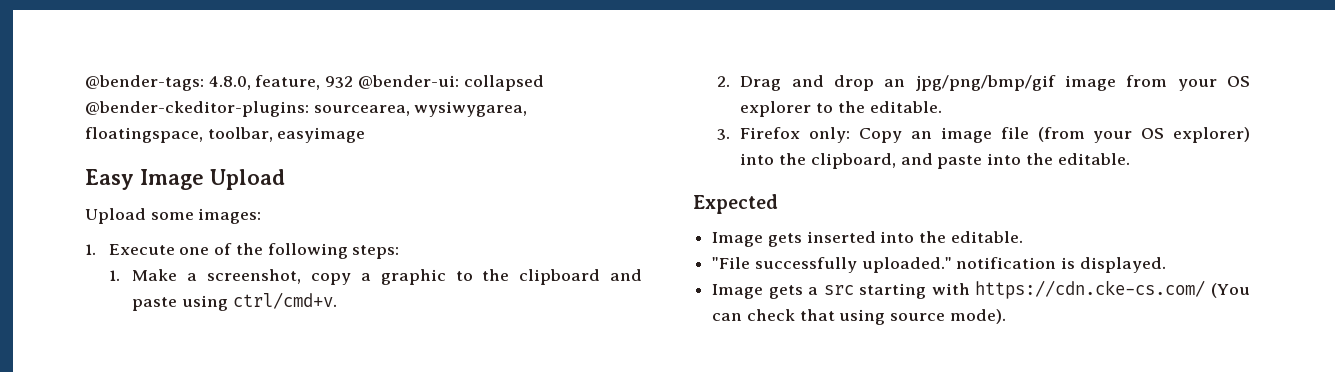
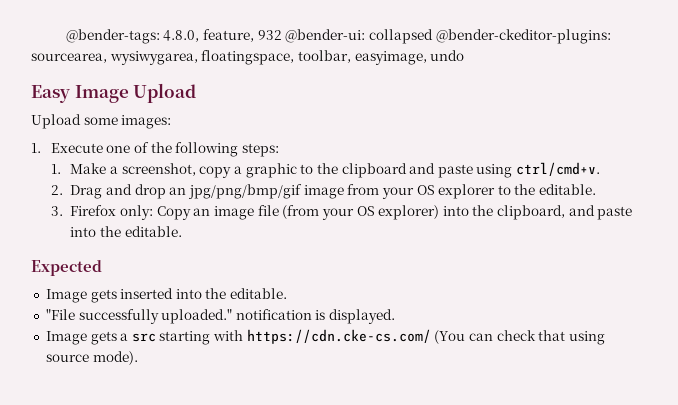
- @bender-tags: 4.8.0, feature, 932 @bender-ui: collapsed @bender-ckeditor-plugins: sourcearea, wysiwygarea, floatingspace, toolbar, easyimage
+ @bender-tags: 4.8.0, feature, 932 @bender-ui: collapsed @bender-ckeditor-plugins: sourcearea, wysiwygarea, floatingspace, toolbar, easyimage, undo

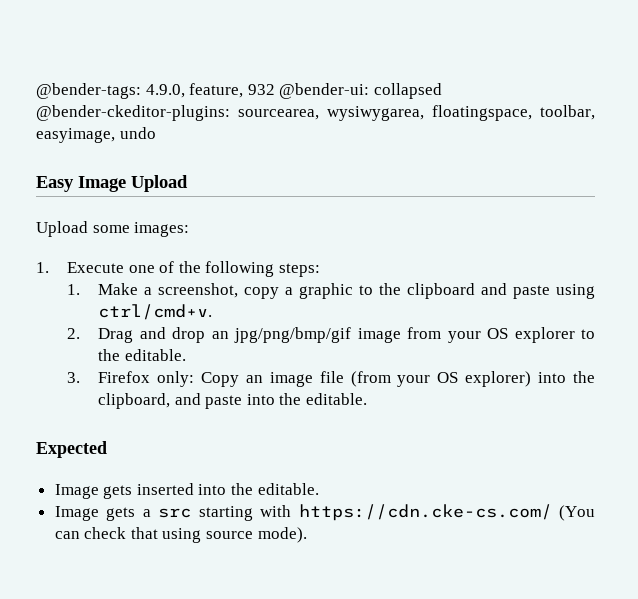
- @bender-tags: 4.8.0, feature, 932 @bender-ui: collapsed @bender-ckeditor-plugins: sourcearea, wysiwygarea, floatingspace, toolbar, easyimage, undo
+ @bender-tags: 4.9.0, feature, 932 @bender-ui: collapsed @bender-ckeditor-plugins: sourcearea, wysiwygarea, floatingspace, toolbar, easyimage, undo
- "File successfully uploaded." notification is displayed.

